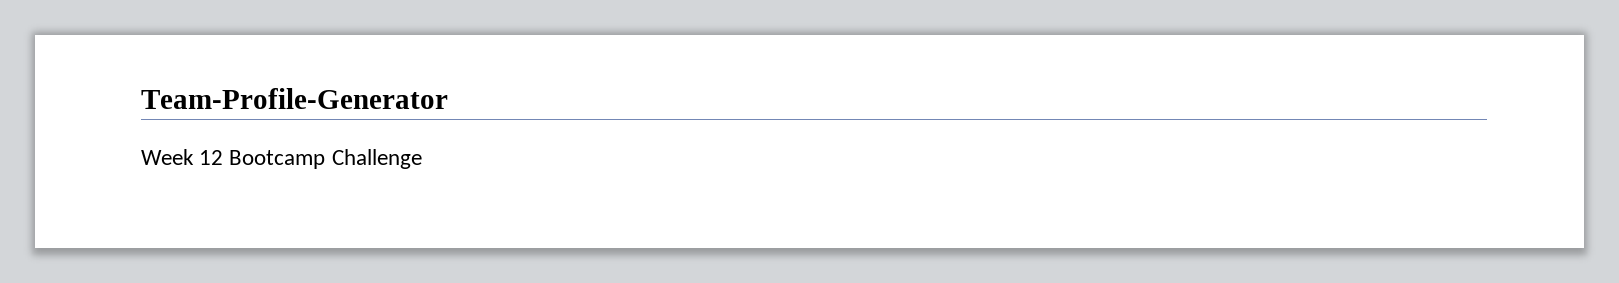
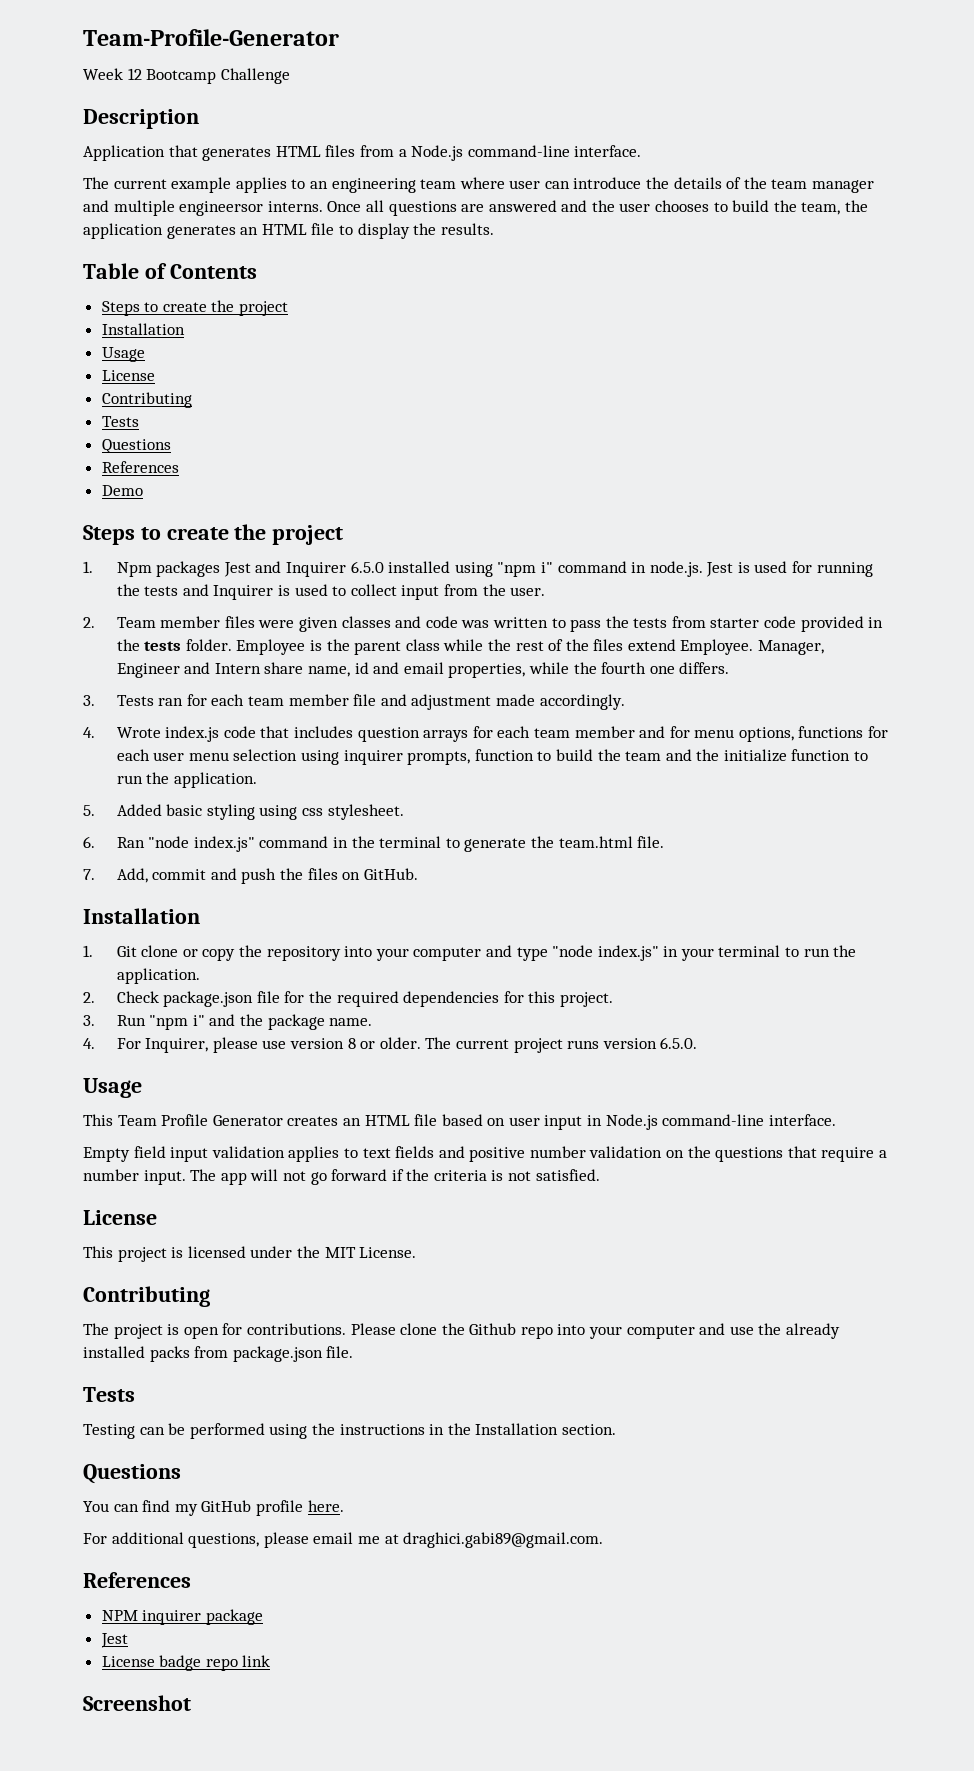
+ Description
+ Application that generates HTML files from a Node.js command-line interface.
+ The current example applies to an engineering team where user can introduce the details of the team manager and multiple engineersor interns. Once all questions are answered and the user chooses to build the team, the application generates an HTML file to display the results.
+ Table of Contents
+ Steps to create the project
+ Installation
+ Usage
+ License
+ Contributing
+ Tests
+ Questions
+ References
+ Demo
+ Steps to create the project
+ 1. Npm packages Jest and Inquirer 6.5.0 installed using "npm i" command in node.js. Jest is used for running the tests and Inquirer is used to collect input from the user.
+ 2. Team member files were given classes and code was written to pass the tests from starter code provided in the tests folder. Employee is the parent class while the rest of the files extend Employee. Manager, Engineer and Intern share name, id and email properties, while the fourth one differs.
+ 3. Tests ran for each team member file and adjustment made accordingly.
+ 4. Wrote index.js code that includes question arrays for each team member and for menu options, functions for each user menu selection using inquirer prompts, function to build the team and the initialize function to run the application.
+ 5. Added basic styling using css stylesheet.
+ 6. Ran "node index.js" command in the terminal to generate the team.html file.
+ 7. Add, commit and push the files on GitHub.
+ Installation
+ 1. Git clone or copy the repository into your computer and type "node index.js" in your terminal to run the application.
+ 2. Check package.json file for the required dependencies for this project.
+ 3. Run "npm i" and the package name.
+ 4. For Inquirer, please use version 8 or older. The current project runs version 6.5.0.
+ Usage
+ This Team Profile Generator creates an HTML file based on user input in Node.js command-line interface.
+ Empty field input validation applies to text fields and positive number validation on the questions that require a number input. The app will not go forward if the criteria is not satisfied.
+ License
+ This project is licensed under the MIT License.
+ Contributing
+ The project is open for contributions. Please clone the Github repo into your computer and use the already installed packs from package.json file.
+ Tests
+ Testing can be performed using the instructions in the Installation section.
+ Questions
+ You can find my GitHub profile here.
+ For additional questions, please email me at draghici.gabi89@gmail.com.
+ References
+ NPM inquirer package
+ Jest
+ License badge repo link
+ Screenshot

